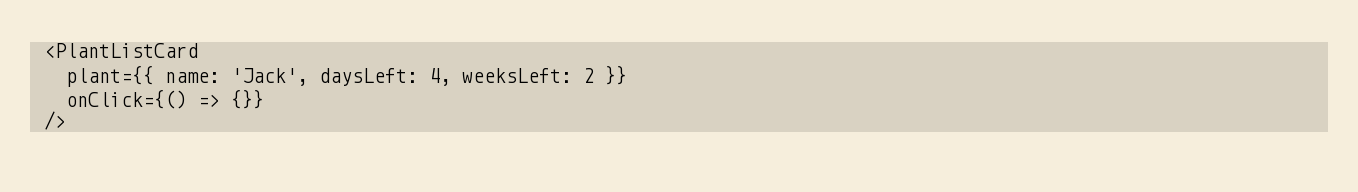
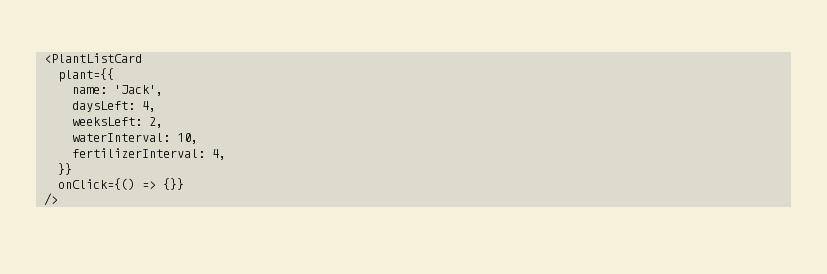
- plant={{ name: 'Jack', daysLeft: 4, weeksLeft: 2 }}
+ plant={{
+ name: 'Jack',
+ daysLeft: 4,
+ weeksLeft: 2,
+ waterInterval: 10,
+ fertilizerInterval: 4,
+ }}

